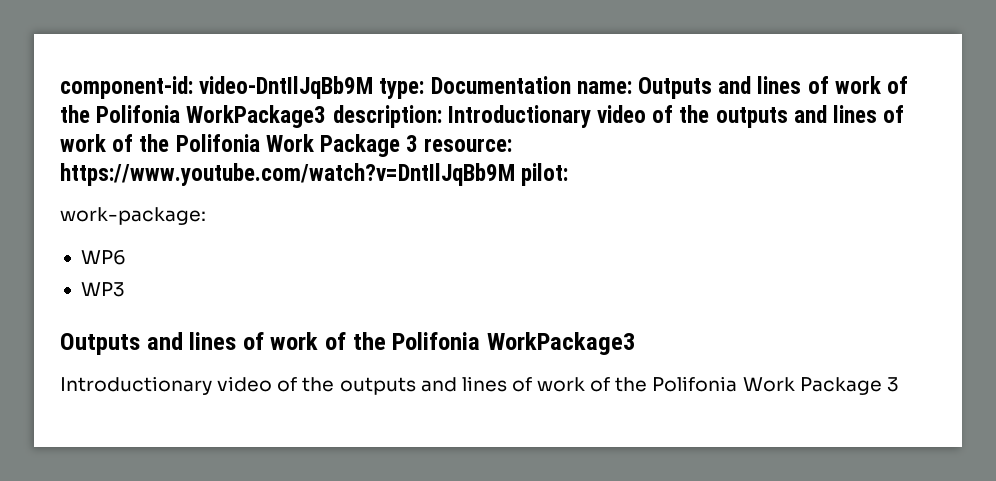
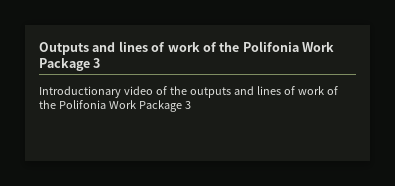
- component-id: video-DntIlJqBb9M type: Documentation name: Outputs and lines of work of the Polifonia WorkPackage3 description: Introductionary video of the outputs and lines of work of the Polifonia Work Package 3 resource: https://www.youtube.com/watch?v=DntIlJqBb9M pilot:
- work-package:
- WP6
- WP3
- Outputs and lines of work of the Polifonia WorkPackage3
+ Outputs and lines of work of the Polifonia Work Package 3

